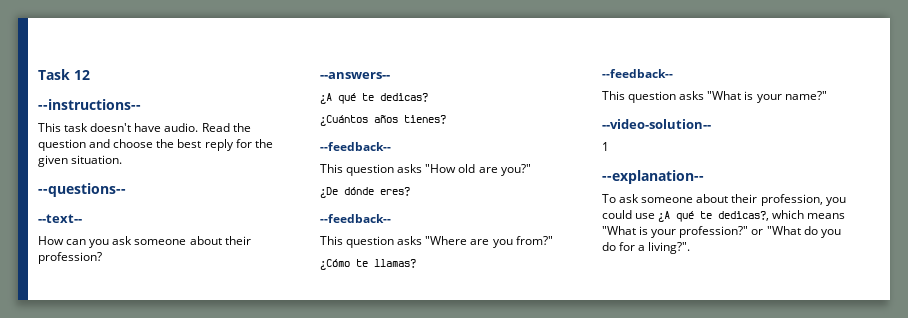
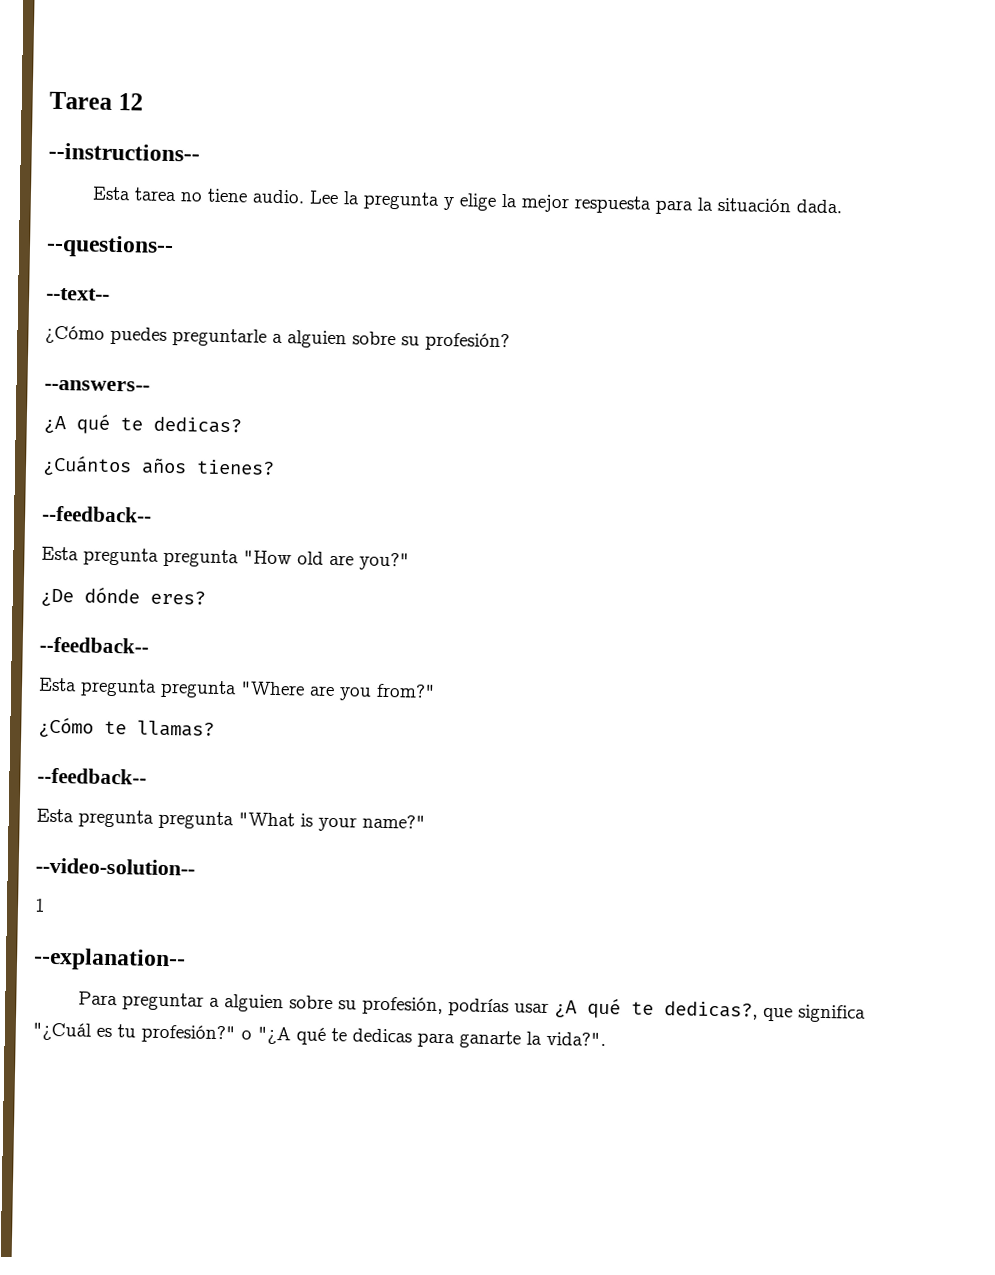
- Task 12
+ Tarea 12
- This task doesn't have audio. Read the question and choose the best reply for the given situation.
+ Esta tarea no tiene audio. Lee la pregunta y elige la mejor respuesta para la situación dada.
  --questions--
  --text--
- How can you ask someone about their profession?
+ ¿Cómo puedes preguntarle a alguien sobre su profesión?
- This question asks "How old are you?"
+ Esta pregunta pregunta "How old are you?"
- This question asks "Where are you from?"
+ Esta pregunta pregunta "Where are you from?"
- This question asks "What is your name?"
+ Esta pregunta pregunta "What is your name?"
- To ask someone about their profession, you could use ¿A qué te dedicas?, which means "What is your profession?" or "What do you do for a living?".
+ Para preguntar a alguien sobre su profesión, podrías usar ¿A qué te dedicas?, que significa "¿Cuál es tu profesión?" o "¿A qué te dedicas para ganarte la vida?".

